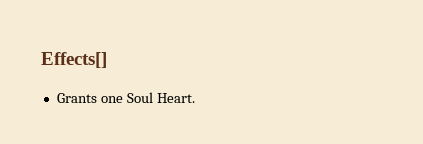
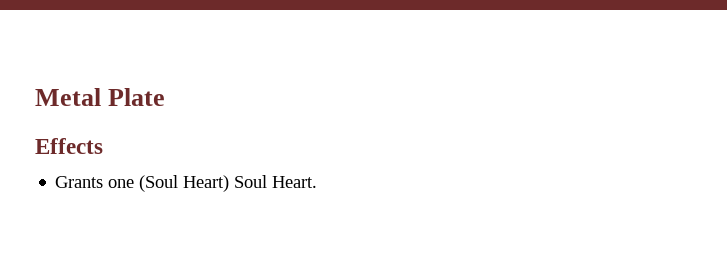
- Effects[]
+ Metal Plate
+ Effects
- Grants one Soul Heart.
+ Grants one (Soul Heart) Soul Heart.

